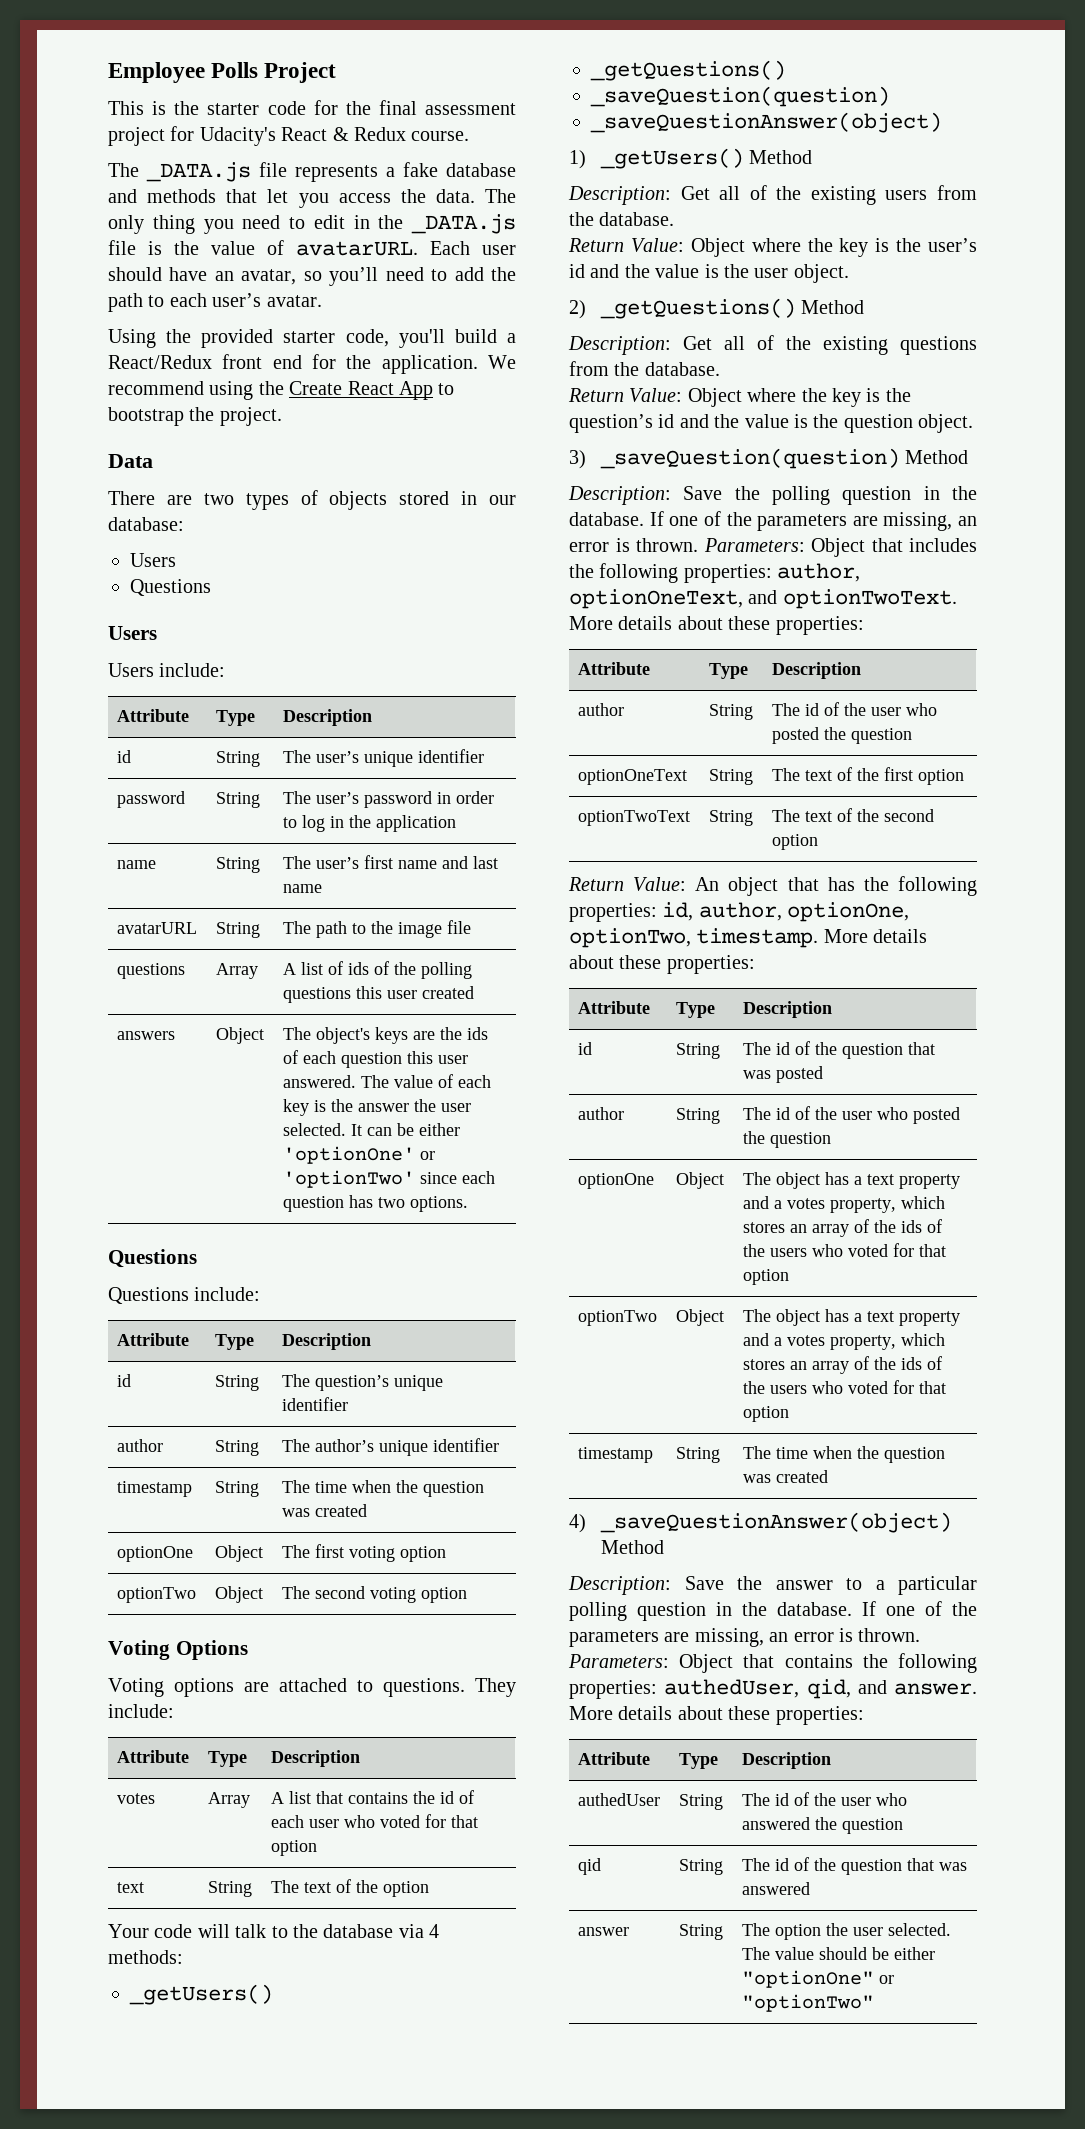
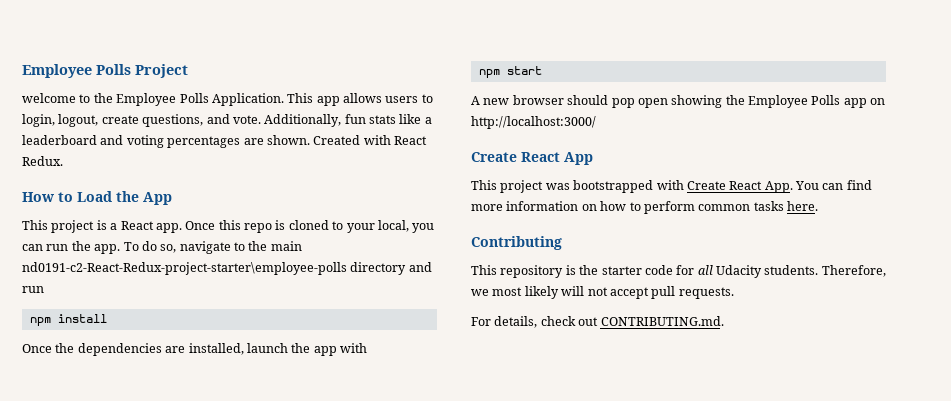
- This is the starter code for the final assessment project for Udacity's React & Redux course.
- The _DATA.js file represents a fake database and methods that let you access the data. The only thing you need to edit in the _DATA.js file is the value of avatarURL. Each user should have an avatar, so you’ll need to add the path to each user’s avatar.
- Using the provided starter code, you'll build a React/Redux front end for the application. We recommend using the Create React App to bootstrap the project.
- Data
- There are two types of objects stored in our database:
- Users
- Questions
- Users
- Users include:
- Attribute | Type | Description
- id | String | The user’s unique identifier
- password | String | The user’s password in order to log in the application
- name | String | The user’s first name and last name
- avatarURL | String | The path to the image file
- questions | Array | A list of ids of the polling questions this user created
- answers | Object | The object's keys are the ids of each question this user answered. The value of each key is the answer the user selected. It can be either 'optionOne' or 'optionTwo' since each question has two options.
- Questions
- Questions include:
- Attribute | Type | Description
- id | String | The question’s unique identifier
- author | String | The author’s unique identifier
- timestamp | String | The time when the question was created
- optionOne | Object | The first voting option
- optionTwo | Object | The second voting option
- Voting Options
- Voting options are attached to questions. They include:
- Attribute | Type | Description
- votes | Array | A list that contains the id of each user who voted for that option
- text | String | The text of the option
- Your code will talk to the database via 4 methods:
- _getUsers()
- _getQuestions()
- _saveQuestion(question)
- _saveQuestionAnswer(object)
- 1) _getUsers() Method
- Description: Get all of the existing users from the database.
- Return Value: Object where the key is the user’s id and the value is the user object.
- 2) _getQuestions() Method
- Description: Get all of the existing questions from the database.
- Return Value: Object where the key is the question’s id and the value is the question object.
- 3) _saveQuestion(question) Method
- Description: Save the polling question in the database. If one of the parameters are missing, an error is thrown. Parameters: Object that includes the following properties: author, optionOneText, and optionTwoText. More details about these properties:
- Attribute | Type | Description
- author | String | The id of the user who posted the question
- optionOneText | String | The text of the first option
- optionTwoText | String | The text of the second option
- Return Value: An object that has the following properties: id, author, optionOne, optionTwo, timestamp. More details about these properties:
- Attribute | Type | Description
- id | String | The id of the question that was posted
- author | String | The id of the user who posted the question
- optionOne | Object | The object has a text property and a votes property, which stores an array of the ids of the users who voted for that option
- optionTwo | Object | The object has a text property and a votes property, which stores an array of the ids of the users who voted for that option
- timestamp | String | The time when the question was created
- 4) _saveQuestionAnswer(object) Method
- Description: Save the answer to a particular polling question in the database. If one of the parameters are missing, an error is thrown. Parameters: Object that contains the following properties: authedUser, qid, and answer. More details about these properties:
- Attribute | Type | Description
- authedUser | String | The id of the user who answered the question
- qid | String | The id of the question that was answered
- answer | String | The option the user selected. The value should be either "optionOne" or "optionTwo"
+ welcome to the Employee Polls Application. This app allows users to login, logout, create questions, and vote. Additionally, fun stats like a leaderboard and voting percentages are shown. Created with React Redux.
+ How to Load the App
+ This project is a React app. Once this repo is cloned to your local, you can run the app. To do so, navigate to the main nd0191-c2-React-Redux-project-starter\employee-polls directory and run
+ npm install
+ Once the dependencies are installed, launch the app with
+ npm start
+ A new browser should pop open showing the Employee Polls app on http://localhost:3000/
+ Create React App
+ This project was bootstrapped with Create React App. You can find more information on how to perform common tasks here.
+ Contributing
+ This repository is the starter code for all Udacity students. Therefore, we most likely will not accept pull requests.
+ For details, check out CONTRIBUTING.md.

